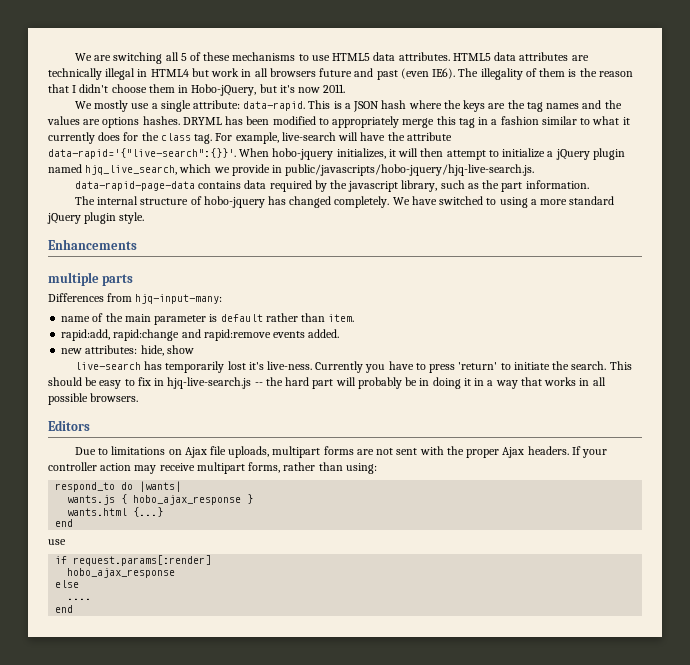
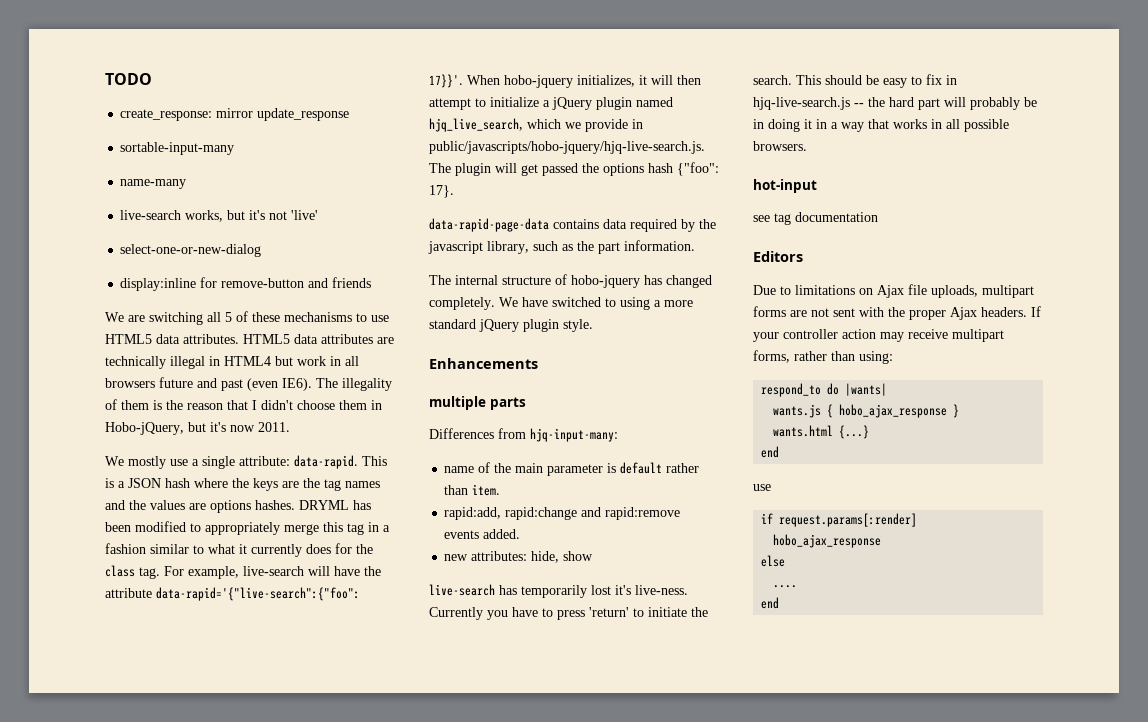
+ TODO
+ create_response: mirror update_response
+ sortable-input-many
+ name-many
+ live-search works, but it's not 'live'
+ select-one-or-new-dialog
+ display:inline for remove-button and friends
- For example, live-search will have the attribute data-rapid='{"live-search":{}}'.
+ For example, live-search will have the attribute data-rapid='{"live-search":{"foo": 17}}'.
- When hobo-jquery initializes, it will then attempt to initialize a jQuery plugin named hjq_live_search, which we provide in public/javascripts/hobo-jquery/hjq-live-search.js.
+ When hobo-jquery initializes, it will then attempt to initialize a jQuery plugin named hjq_live_search, which we provide in public/javascripts/hobo-jquery/hjq-live-search.js. The plugin will get passed the options hash {"foo": 17}.
+ hot-input
+ see tag documentation

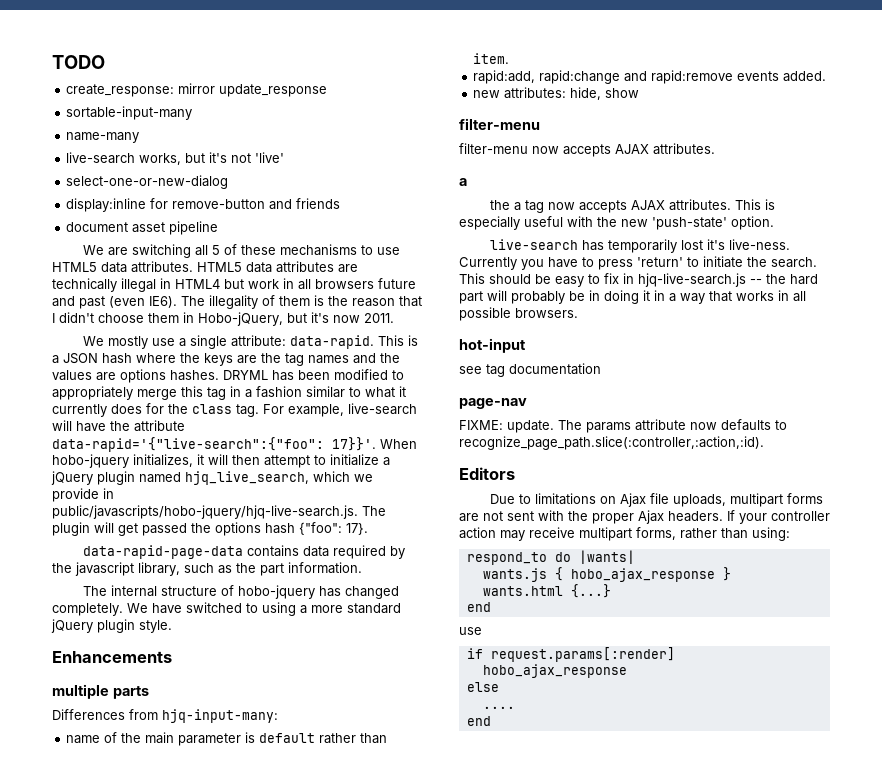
+ document asset pipeline
  new attributes: hide, show
+ filter-menu
+ filter-menu now accepts AJAX attributes.
+ a
+ the a tag now accepts AJAX attributes. This is especially useful with the new 'push-state' option.
+ page-nav
+ FIXME: update. The params attribute now defaults to recognize_page_path.slice(:controller,:action,:id).

